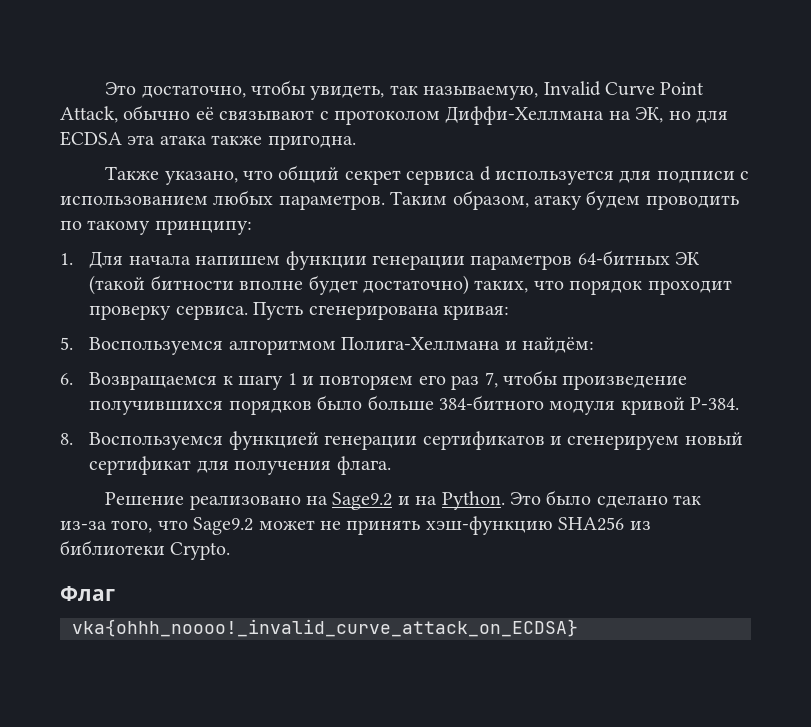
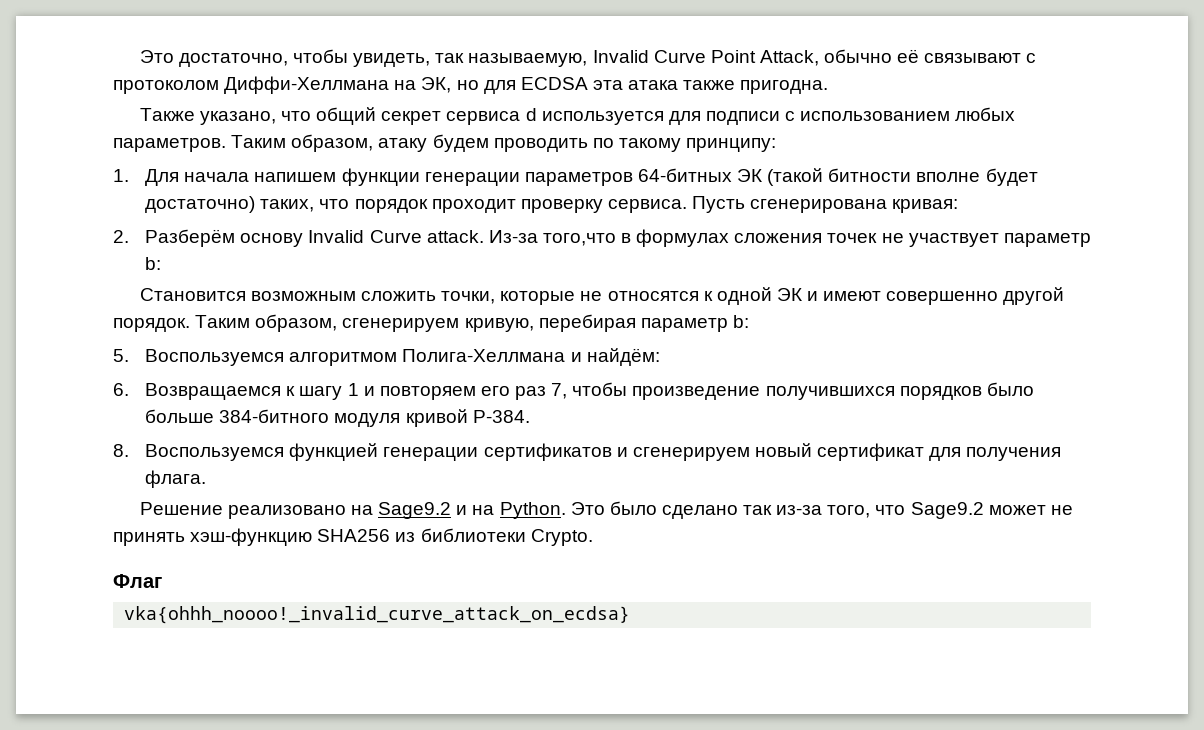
+ 2. Разберём основу Invalid Curve attack. Из-за того,что в формулах сложения точек не участвует параметр b:
+ Становится возможным сложить точки, которые не относятся к одной ЭК и имеют совершенно другой порядок. Таким образом, сгенерируем кривую, перебирая параметр b:
- vka{ohhh_noooo!_invalid_curve_attack_on_ECDSA}
+ vka{ohhh_noooo!_invalid_curve_attack_on_ecdsa}

